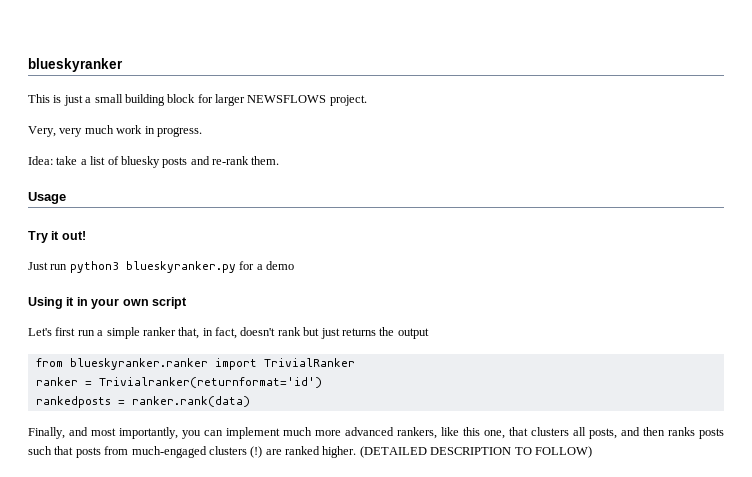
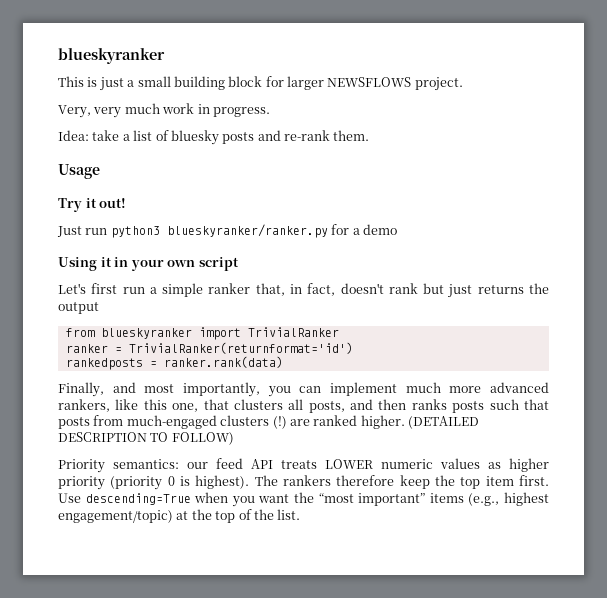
- Just run python3 blueskyranker.py for a demo
+ Just run python3 blueskyranker/ranker.py for a demo
- from blueskyranker.ranker import TrivialRanker
+ from blueskyranker import TrivialRanker
- ranker = Trivialranker(returnformat='id')
+ ranker = TrivialRanker(returnformat='id')
+ Priority semantics: our feed API treats LOWER numeric values as higher priority (priority 0 is highest). The rankers therefore keep the top item first. Use descending=True when you want the “most important” items (e.g., highest engagement/topic) at the top of the list.

